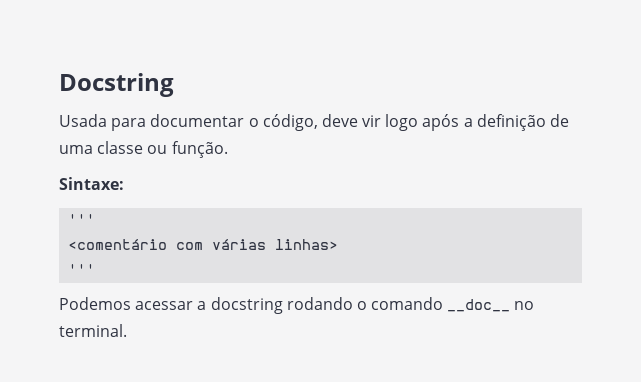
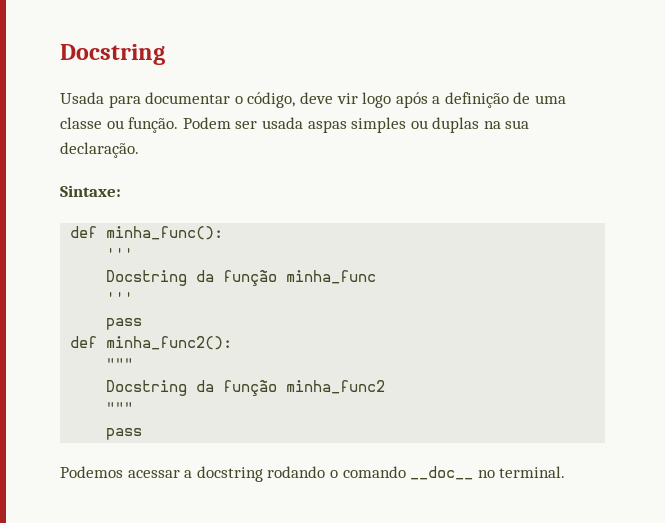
+ Podem ser usada aspas simples ou duplas na sua declaração.
  Sintaxe:
+ def minha_func():
  '''
- <comentário com várias linhas>
+ Docstring da função minha_func
  '''
+ pass
+ def minha_func2():
+ """
+ Docstring da função minha_func2
+ """
+ pass

